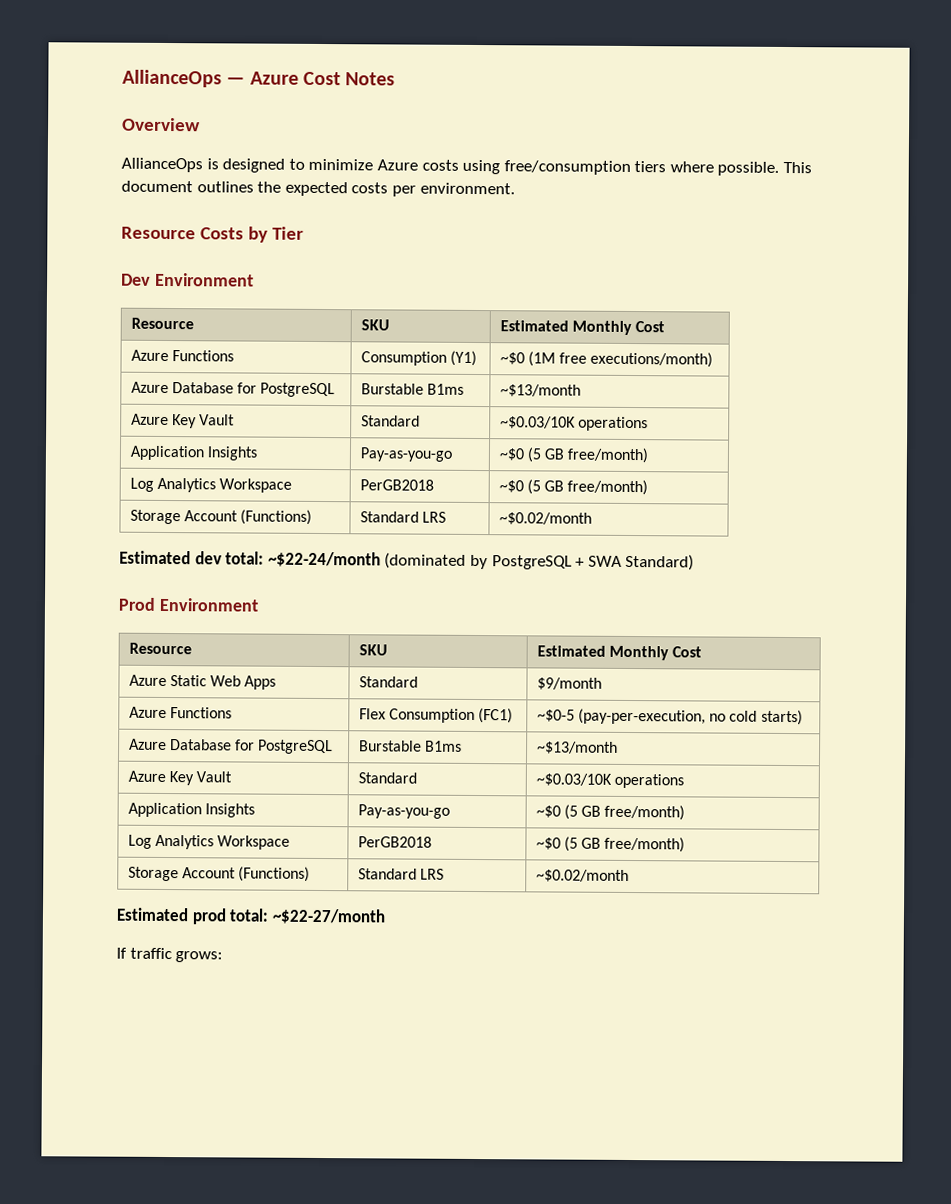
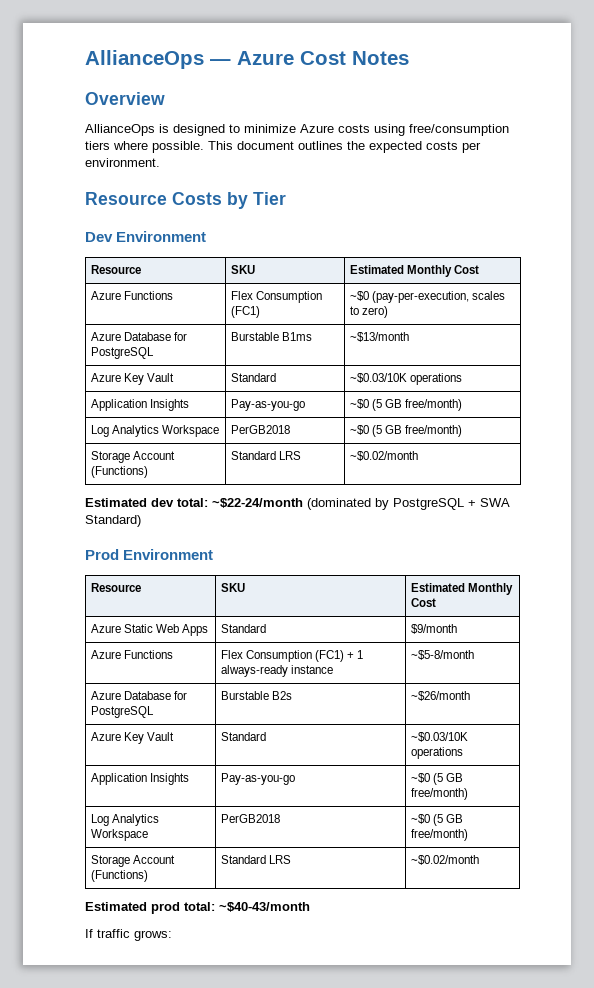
- Azure Functions | Consumption (Y1) | ~$0 (1M free executions/month)
+ Azure Functions | Flex Consumption (FC1) | ~$0 (pay-per-execution, scales to zero)
- Azure Functions | Flex Consumption (FC1) | ~$0-5 (pay-per-execution, no cold starts)
- Azure Database for PostgreSQL | Burstable B1ms | ~$13/month
+ Azure Functions | Flex Consumption (FC1) + 1 always-ready instance | ~$5-8/month
+ Azure Database for PostgreSQL | Burstable B2s | ~$26/month
- Estimated prod total: ~$22-27/month
+ Estimated prod total: ~$40-43/month

